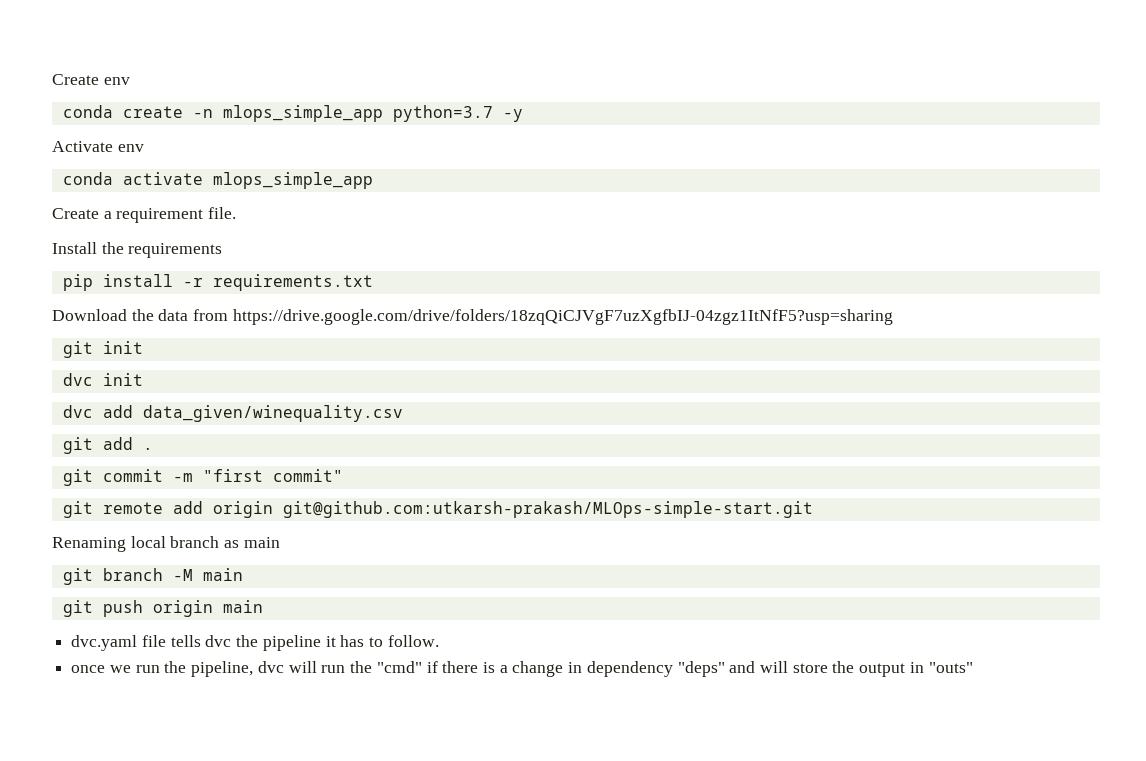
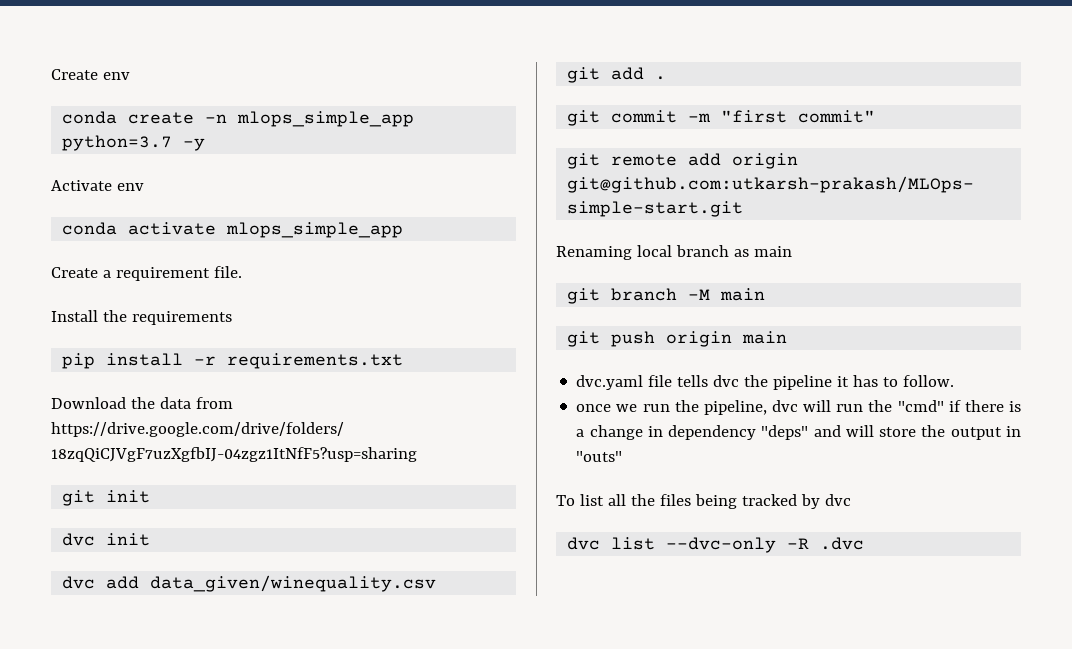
+ To list all the files being tracked by dvc
+ dvc list --dvc-only -R .dvc

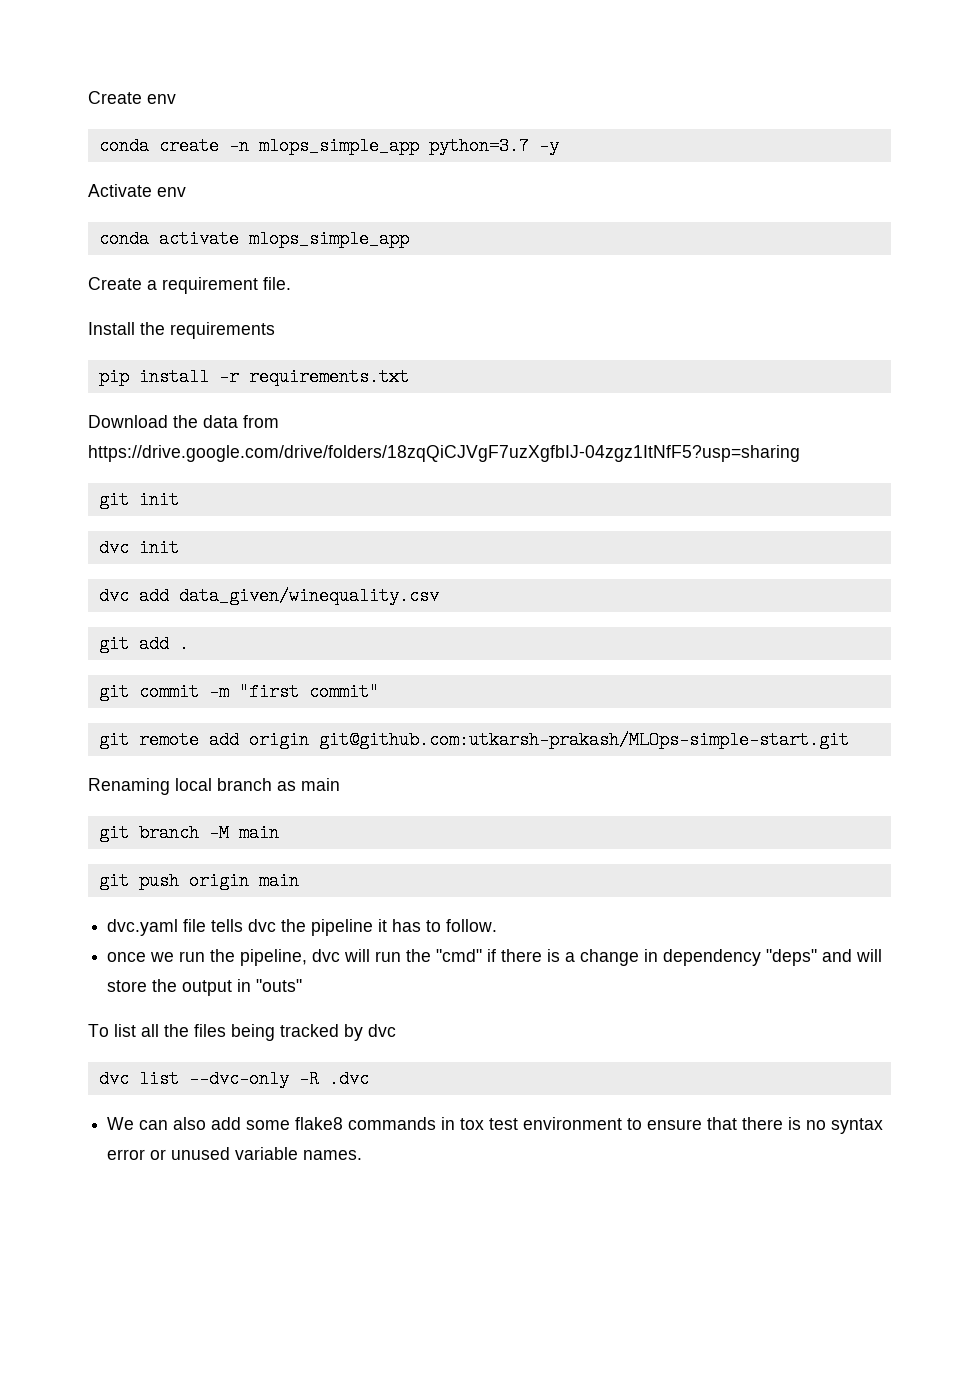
+ We can also add some flake8 commands in tox test environment to ensure that there is no syntax error or unused variable names.

